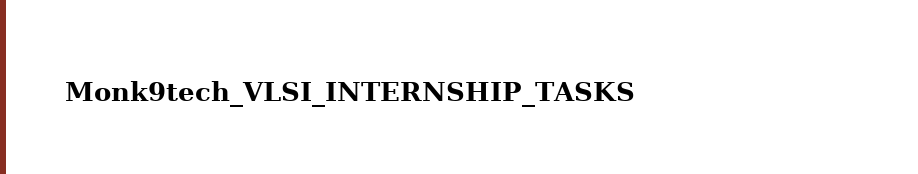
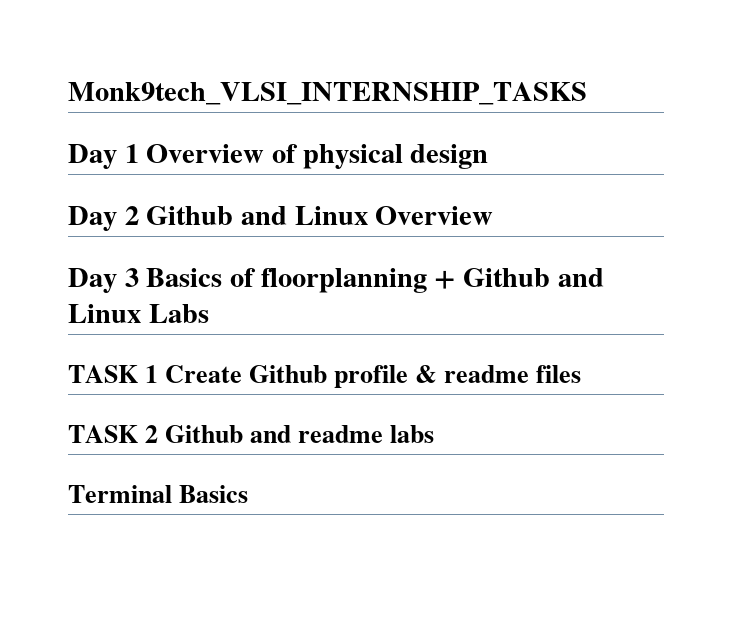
+ Day 1 Overview of physical design
+ Day 2 Github and Linux Overview
+ Day 3 Basics of floorplanning + Github and Linux Labs
+ TASK 1 Create Github profile & readme files
+ TASK 2 Github and readme labs
+ Terminal Basics

